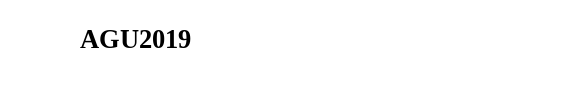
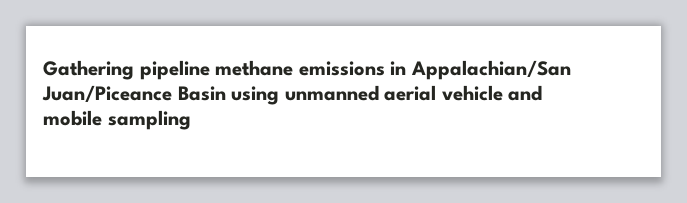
- AGU2019
+ Gathering pipeline methane emissions in Appalachian/San Juan/Piceance Basin using unmanned aerial vehicle and mobile sampling

